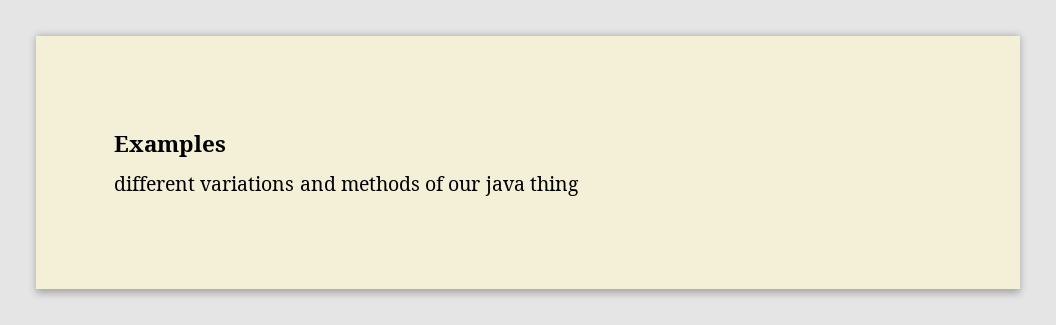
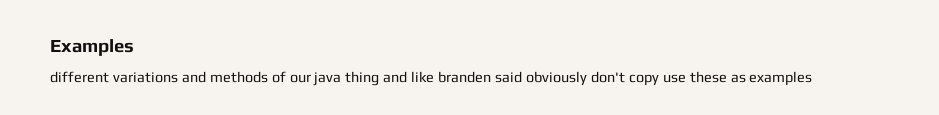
- different variations and methods of our java thing
+ different variations and methods of our java thing and like branden said obviously don't copy use these as examples

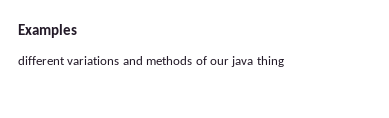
- different variations and methods of our java thing and like branden said obviously don't copy use these as examples
+ different variations and methods of our java thing

